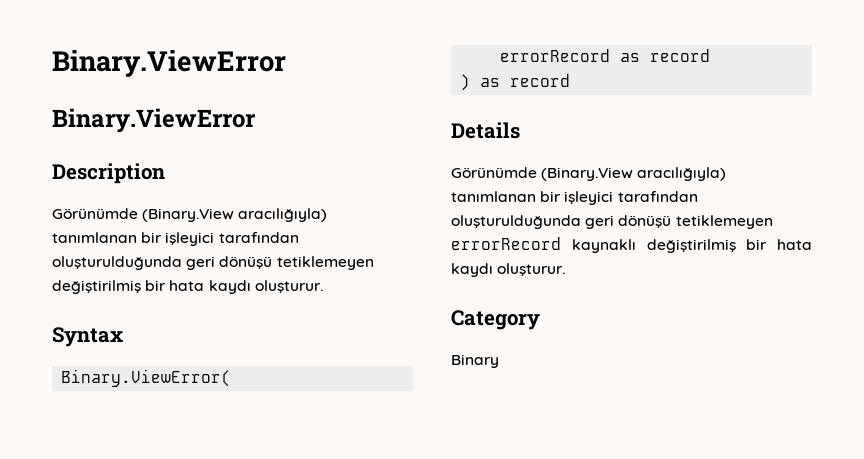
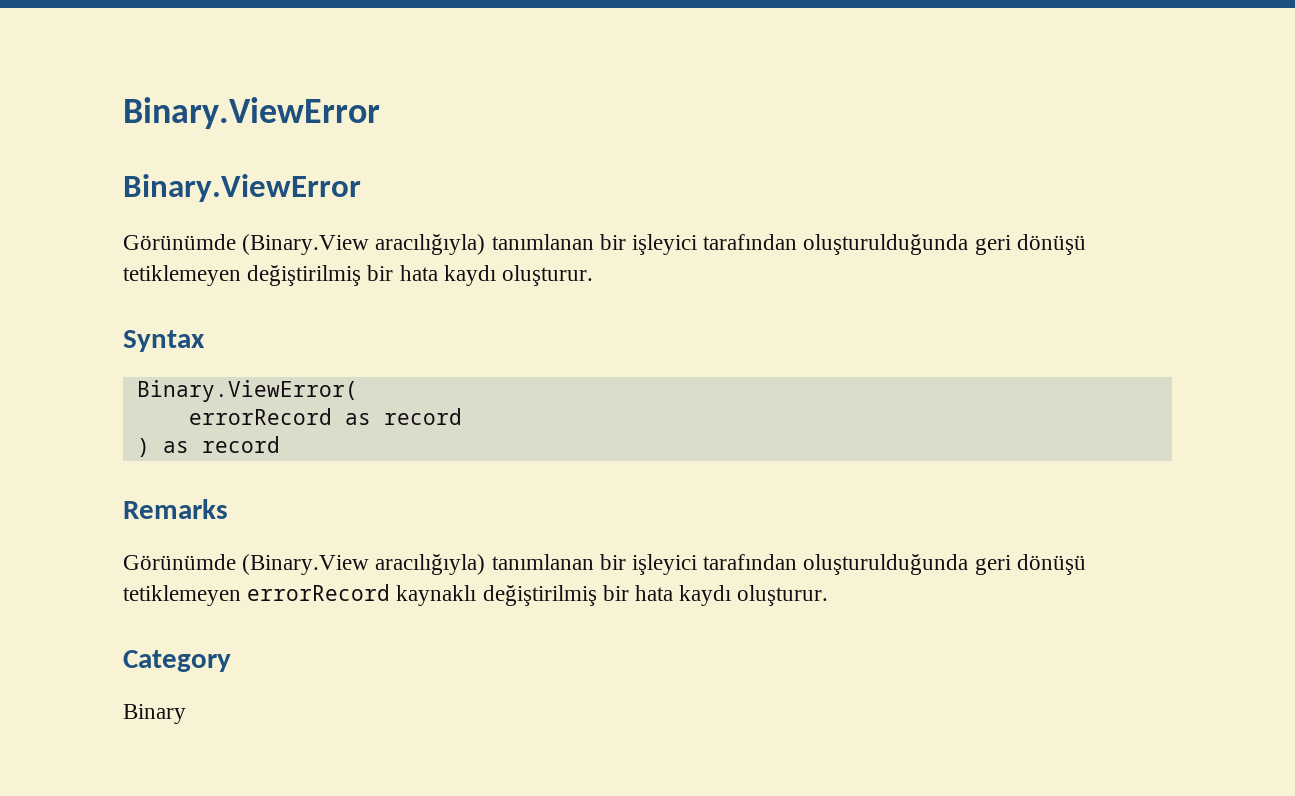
- Description
- Details
+ Remarks

